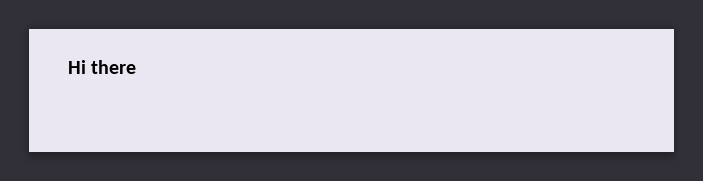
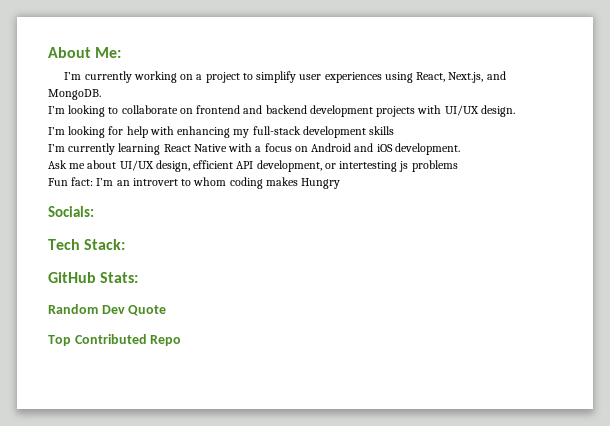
- Hi there
+ About Me:
+ I’m currently working on a project to simplify user experiences using React, Next.js, and MongoDB.
+ I’m looking to collaborate on frontend and backend development projects with UI/UX design.
+ I’m looking for help with enhancing my full-stack development skills
+ I’m currently learning React Native with a focus on Android and iOS development.
+ Ask me about UI/UX design, efficient API development, or intertesting js problems
+ Fun fact: I’m an introvert to whom coding makes Hungry
+ Socials:
+ Tech Stack:
+ GitHub Stats:
+ Random Dev Quote
+ Top Contributed Repo

